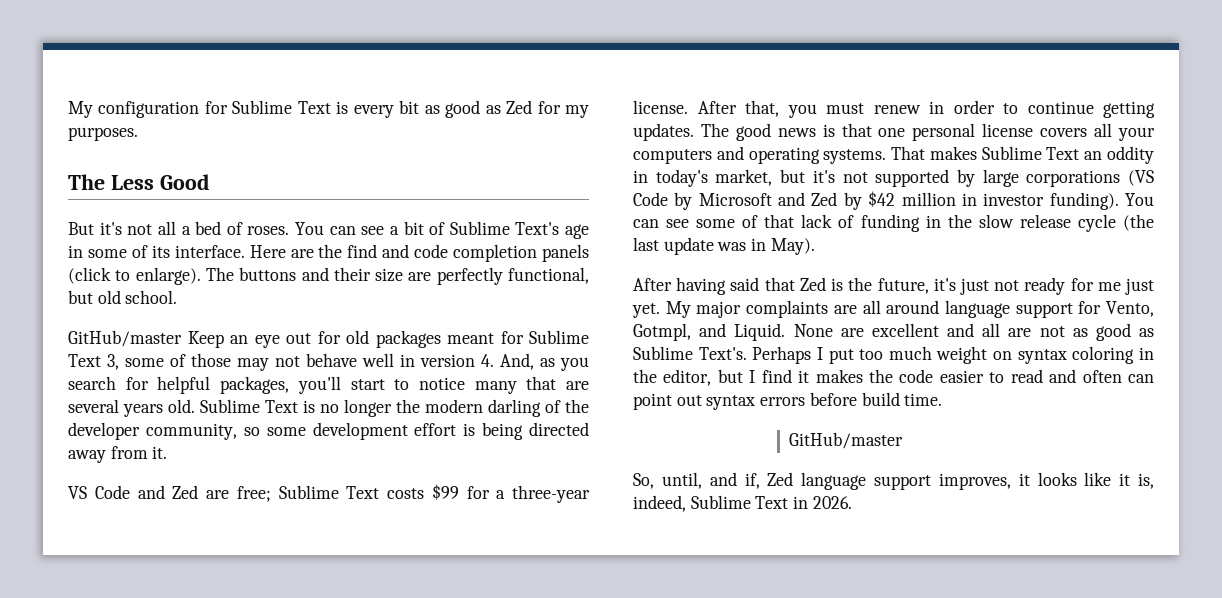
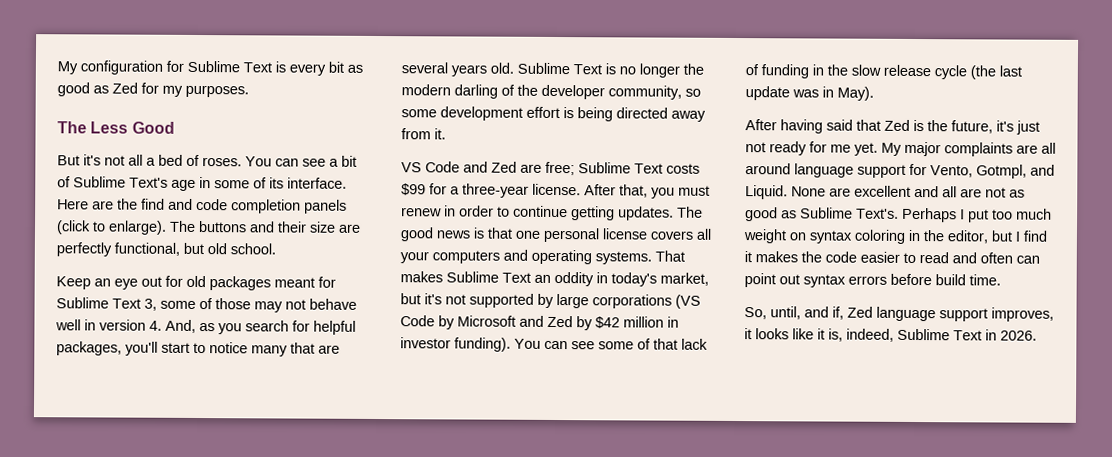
- GitHub/master Keep an eye out for old packages meant for Sublime Text 3, some of those may not behave well in version 4. And, as you search for helpful packages, you'll start to notice many that are several years old.
+ Keep an eye out for old packages meant for Sublime Text 3, some of those may not behave well in version 4. And, as you search for helpful packages, you'll start to notice many that are several years old.
- After having said that Zed is the future, it's just not ready for me just yet.
+ After having said that Zed is the future, it's just not ready for me yet.
  Perhaps I put too much weight on syntax coloring in the editor, but I find it makes the code easier to read and often can point out syntax errors before build time.
- GitHub/master

